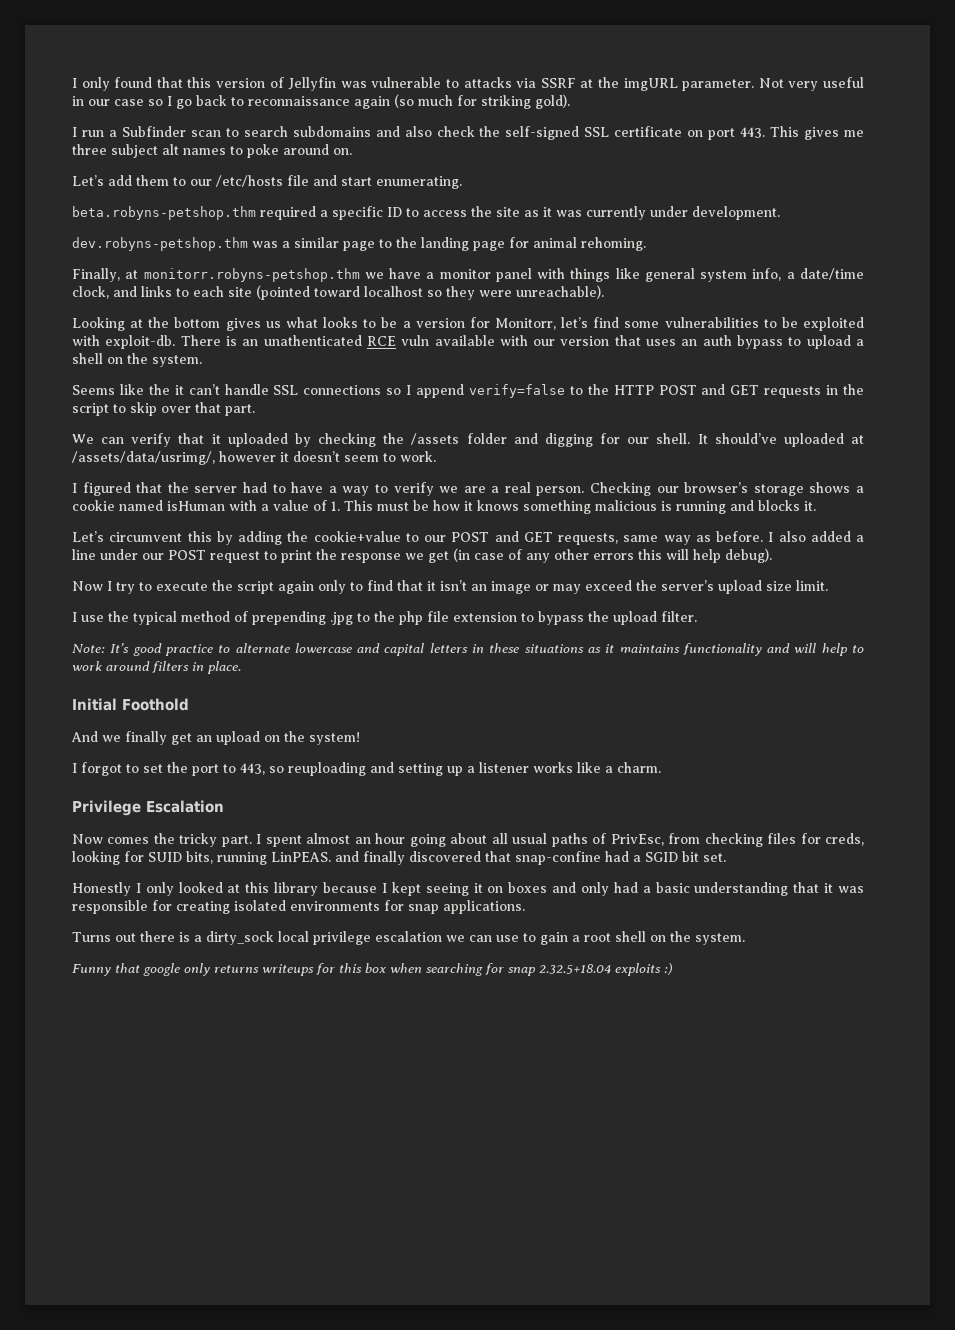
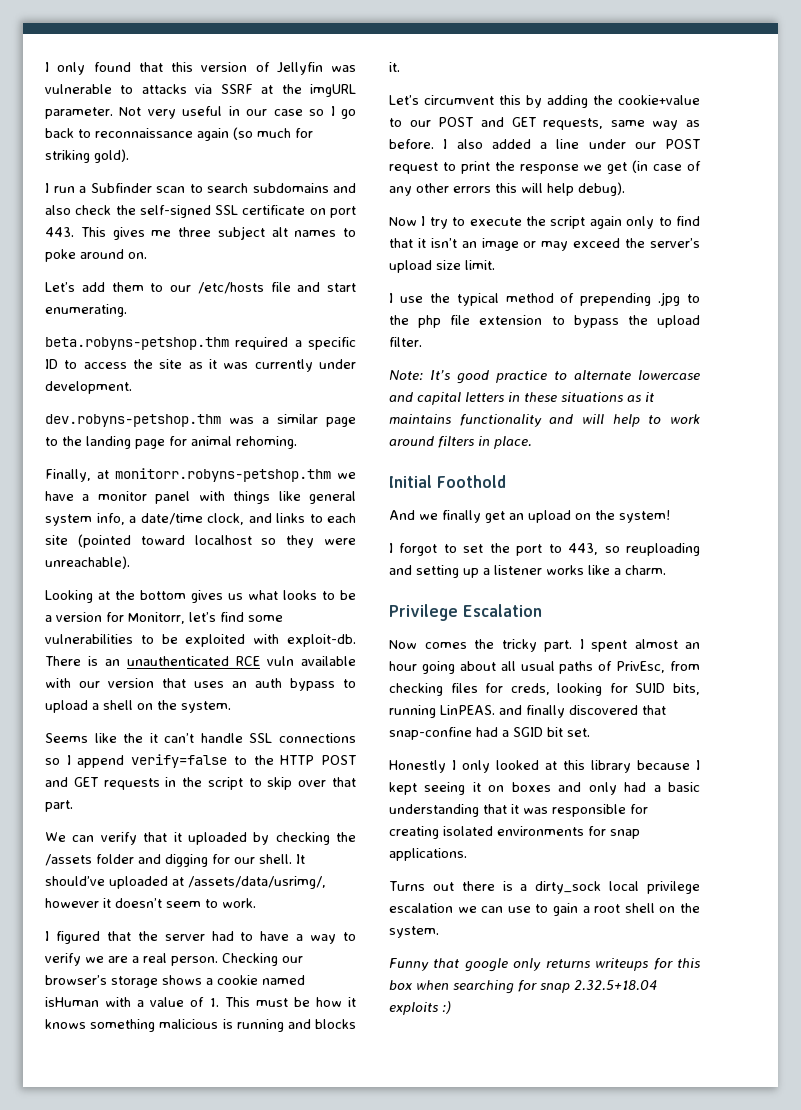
- There is an unathenticated RCE vuln available with our version that uses an auth bypass to upload a shell on the system.
+ There is an unauthenticated RCE vuln available with our version that uses an auth bypass to upload a shell on the system.

